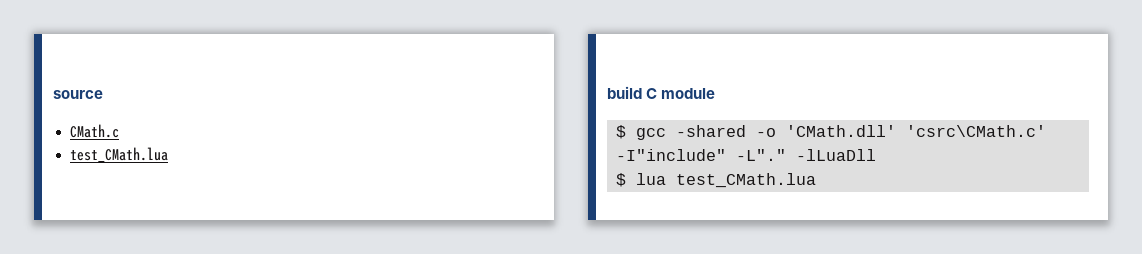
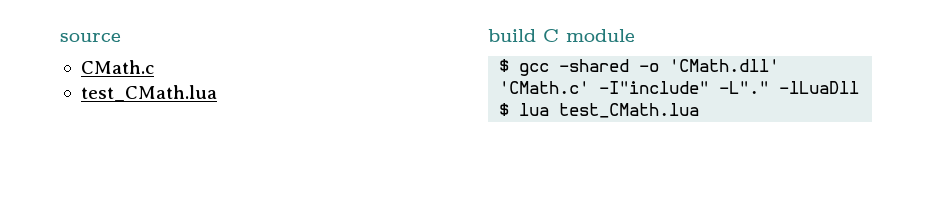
- $ gcc -shared -o 'CMath.dll' 'csrc\CMath.c' -I"include" -L"."
+ $ gcc -shared -o 'CMath.dll' 'CMath.c' -I"include" -L"."

